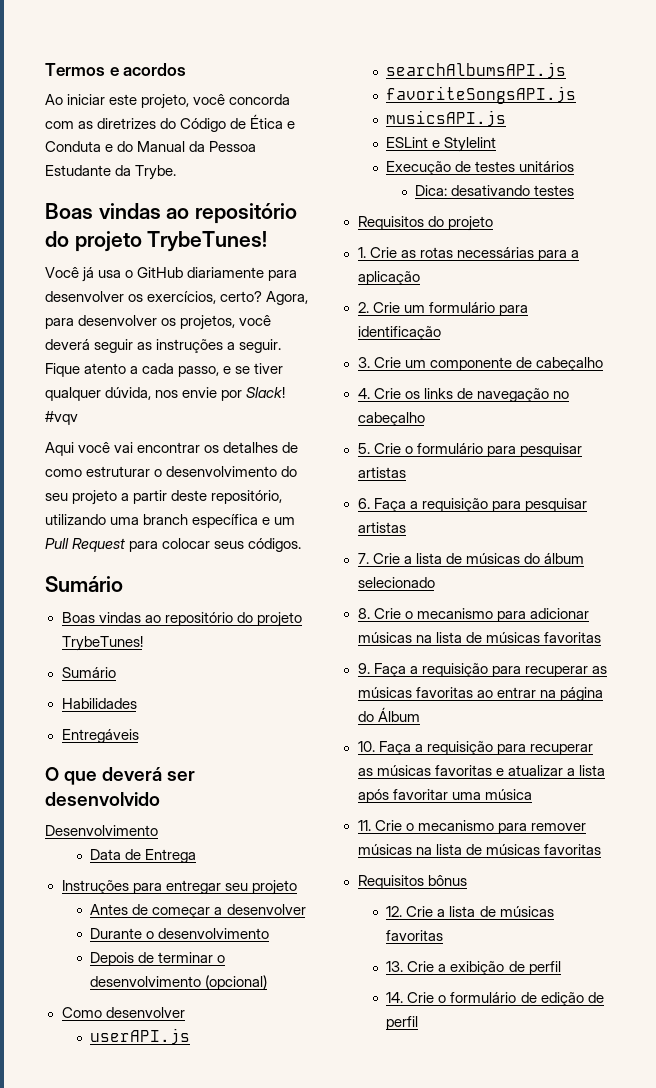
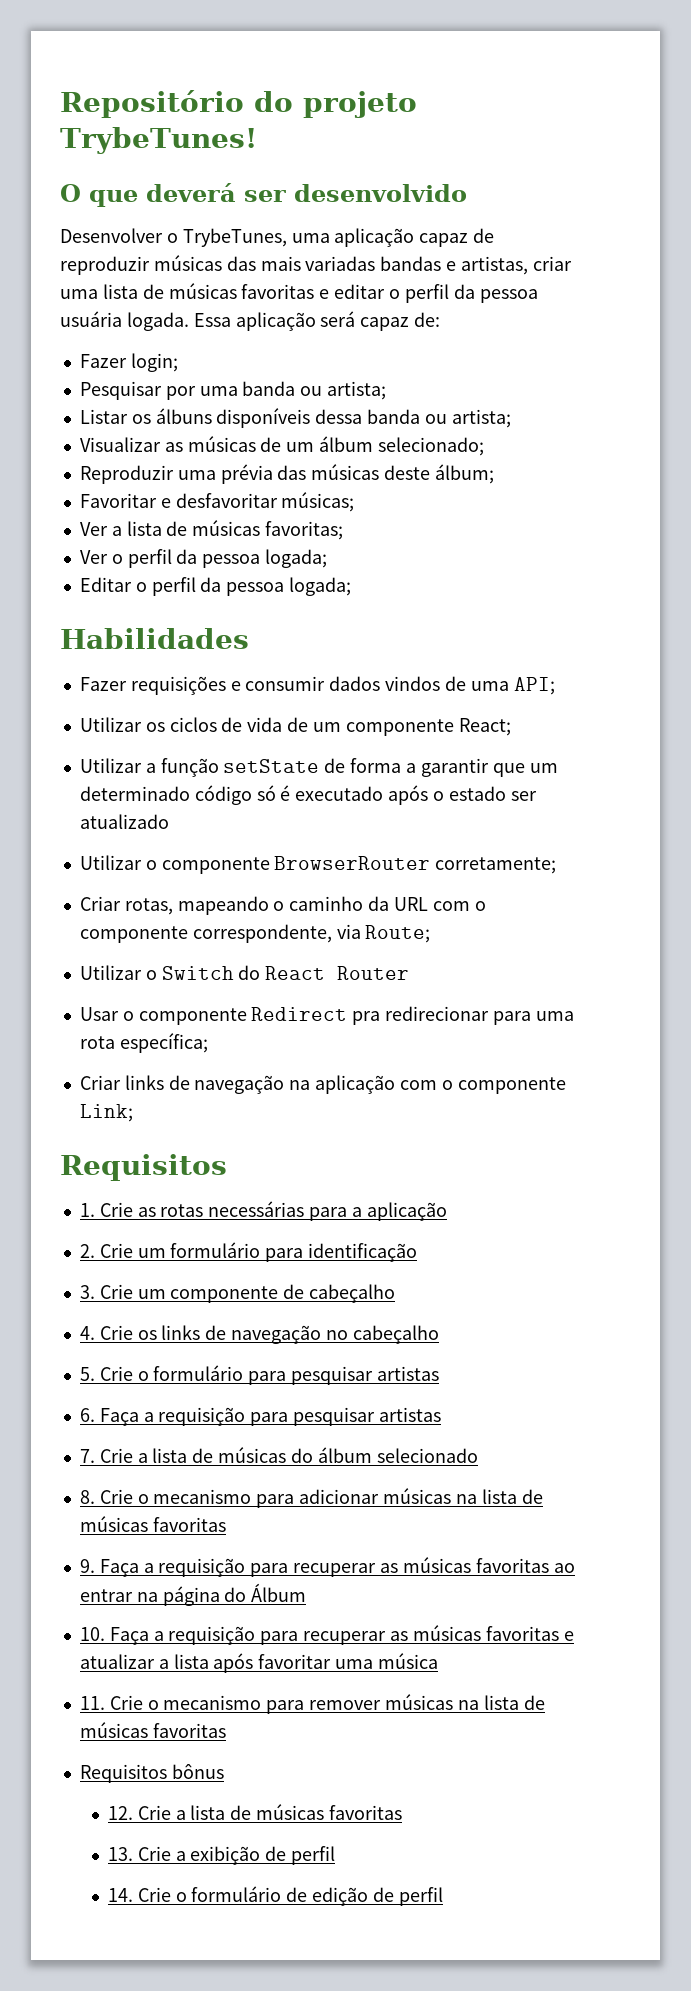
- Termos e acordos
- Ao iniciar este projeto, você concorda com as diretrizes do Código de Ética e Conduta e do Manual da Pessoa Estudante da Trybe.
- Boas vindas ao repositório do projeto TrybeTunes!
- Você já usa o GitHub diariamente para desenvolver os exercícios, certo? Agora, para desenvolver os projetos, você deverá seguir as instruções a seguir. Fique atento a cada passo, e se tiver qualquer dúvida, nos envie por Slack! #vqv
- Aqui você vai encontrar os detalhes de como estruturar o desenvolvimento do seu projeto a partir deste repositório, utilizando uma branch específica e um Pull Request para colocar seus códigos.
- Sumário
- Boas vindas ao repositório do projeto TrybeTunes!
- Sumário
- Habilidades
- Entregáveis
+ Repositório do projeto TrybeTunes!
- Desenvolvimento
- Data de Entrega
- Instruções para entregar seu projeto
- Antes de começar a desenvolver
- Durante o desenvolvimento
- Depois de terminar o desenvolvimento (opcional)
- Como desenvolver
- userAPI.js
- searchAlbumsAPI.js
- favoriteSongsAPI.js
- musicsAPI.js
- ESLint e Stylelint
- Execução de testes unitários
- Dica: desativando testes
- Requisitos do projeto
+ Desenvolver o TrybeTunes, uma aplicação capaz de reproduzir músicas das mais variadas bandas e artistas, criar uma lista de músicas favoritas e editar o perfil da pessoa usuária logada. Essa aplicação será capaz de:
+ Fazer login;
+ Pesquisar por uma banda ou artista;
+ Listar os álbuns disponíveis dessa banda ou artista;
+ Visualizar as músicas de um álbum selecionado;
+ Reproduzir uma prévia das músicas deste álbum;
+ Favoritar e desfavoritar músicas;
+ Ver a lista de músicas favoritas;
+ Ver o perfil da pessoa logada;
+ Editar o perfil da pessoa logada;
+ Habilidades
+ Fazer requisições e consumir dados vindos de uma API;
+ Utilizar os ciclos de vida de um componente React;
+ Utilizar a função setState de forma a garantir que um determinado código só é executado após o estado ser atualizado
+ Utilizar o componente BrowserRouter corretamente;
+ Criar rotas, mapeando o caminho da URL com o componente correspondente, via Route;
+ Utilizar o Switch do React Router
+ Usar o componente Redirect pra redirecionar para uma rota específica;
+ Criar links de navegação na aplicação com o componente Link;
+ Requisitos

